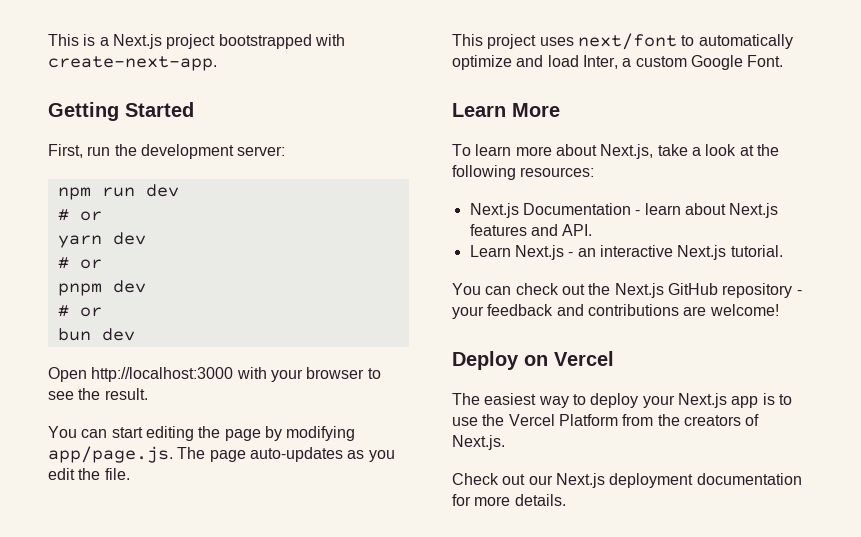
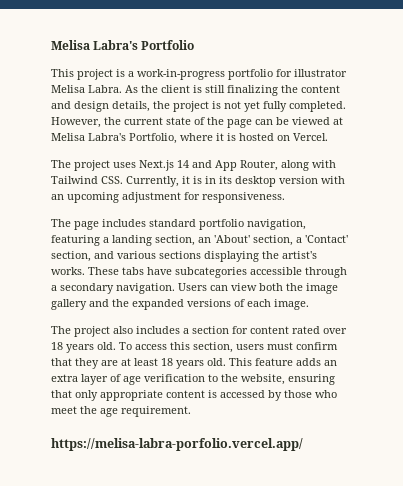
- This is a Next.js project bootstrapped with create-next-app.
- Getting Started
- First, run the development server:
- npm run dev
- # or
- yarn dev
- # or
- pnpm dev
- # or
- bun dev
- Open http://localhost:3000 with your browser to see the result.
- You can start editing the page by modifying app/page.js. The page auto-updates as you edit the file.
- This project uses next/font to automatically optimize and load Inter, a custom Google Font.
- Learn More
- To learn more about Next.js, take a look at the following resources:
- Next.js Documentation - learn about Next.js features and API.
- Learn Next.js - an interactive Next.js tutorial.
- You can check out the Next.js GitHub repository - your feedback and contributions are welcome!
- Deploy on Vercel
- The easiest way to deploy your Next.js app is to use the Vercel Platform from the creators of Next.js.
- Check out our Next.js deployment documentation for more details.
+ Melisa Labra's Portfolio
+ This project is a work-in-progress portfolio for illustrator Melisa Labra. As the client is still finalizing the content and design details, the project is not yet fully completed. However, the current state of the page can be viewed at Melisa Labra's Portfolio, where it is hosted on Vercel.
+ The project uses Next.js 14 and App Router, along with Tailwind CSS. Currently, it is in its desktop version with an upcoming adjustment for responsiveness.
+ The page includes standard portfolio navigation, featuring a landing section, an 'About' section, a 'Contact' section, and various sections displaying the artist's works. These tabs have subcategories accessible through a secondary navigation. Users can view both the image gallery and the expanded versions of each image.
+ The project also includes a section for content rated over 18 years old. To access this section, users must confirm that they are at least 18 years old. This feature adds an extra layer of age verification to the website, ensuring that only appropriate content is accessed by those who meet the age requirement.
+ https://melisa-labra-porfolio.vercel.app/

